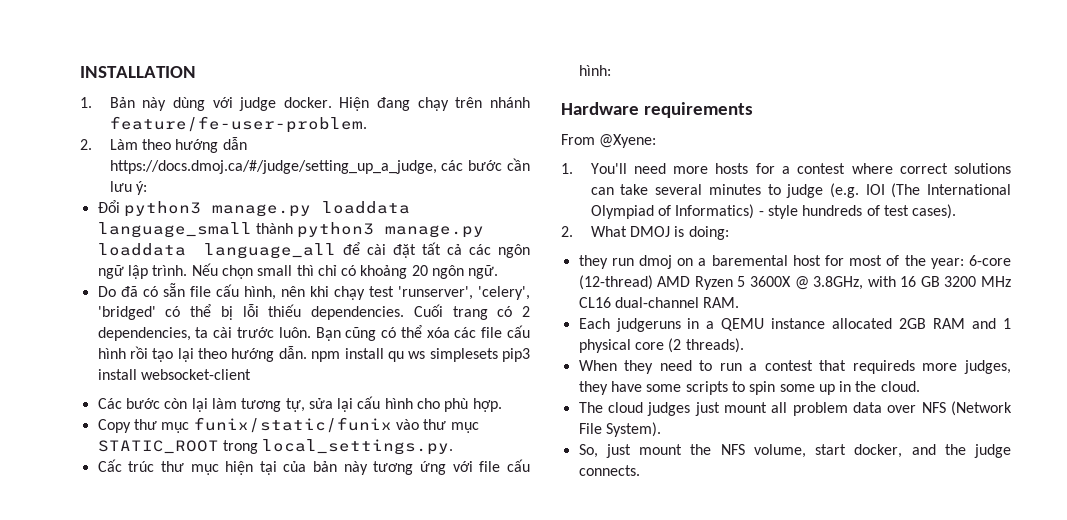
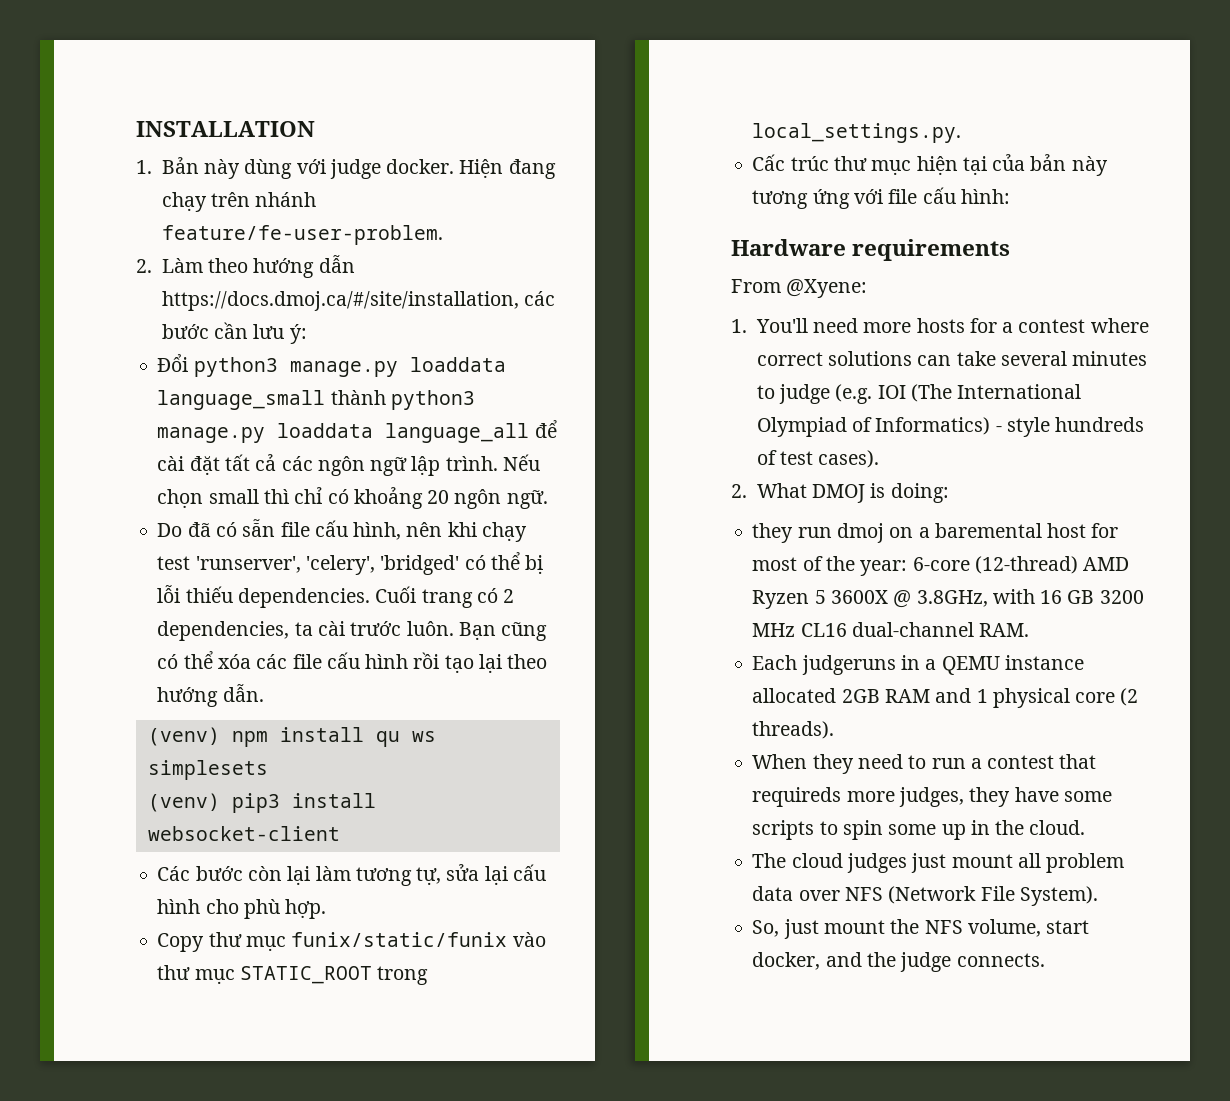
- 2. Làm theo hướng dẫn https://docs.dmoj.ca/#/judge/setting_up_a_judge, các bước cần lưu ý:
+ 2. Làm theo hướng dẫn https://docs.dmoj.ca/#/site/installation, các bước cần lưu ý:
- Bạn cũng có thể xóa các file cấu hình rồi tạo lại theo hướng dẫn. npm install qu ws simplesets pip3 install websocket-client
+ Bạn cũng có thể xóa các file cấu hình rồi tạo lại theo hướng dẫn.
+ (venv) npm install qu ws simplesets
+ (venv) pip3 install websocket-client

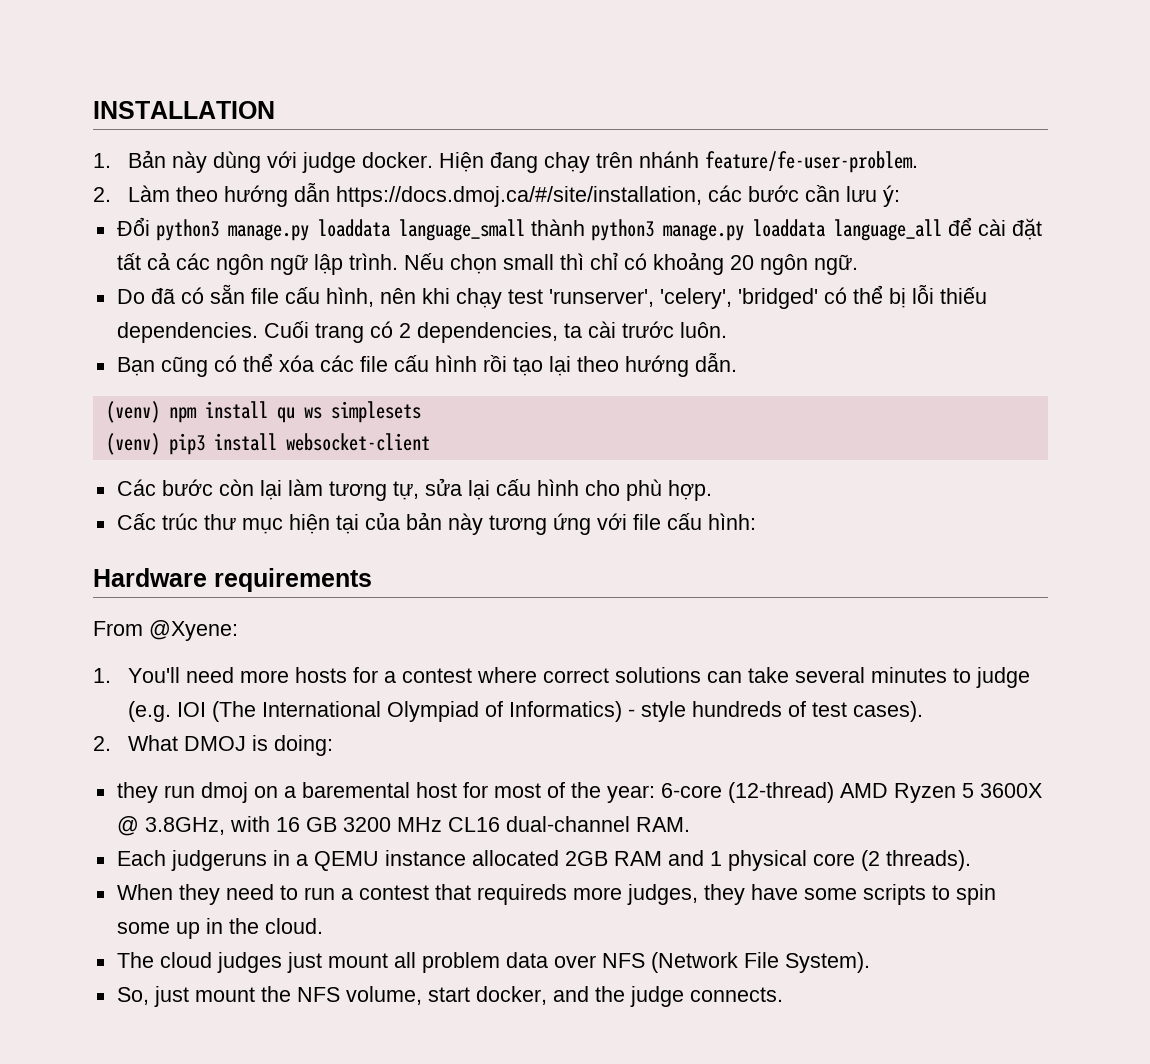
- Cuối trang có 2 dependencies, ta cài trước luôn. Bạn cũng có thể xóa các file cấu hình rồi tạo lại theo hướng dẫn.
+ Cuối trang có 2 dependencies, ta cài trước luôn.
+ Bạn cũng có thể xóa các file cấu hình rồi tạo lại theo hướng dẫn.
- Copy thư mục funix/static/funix vào thư mục STATIC_ROOT trong local_settings.py.

